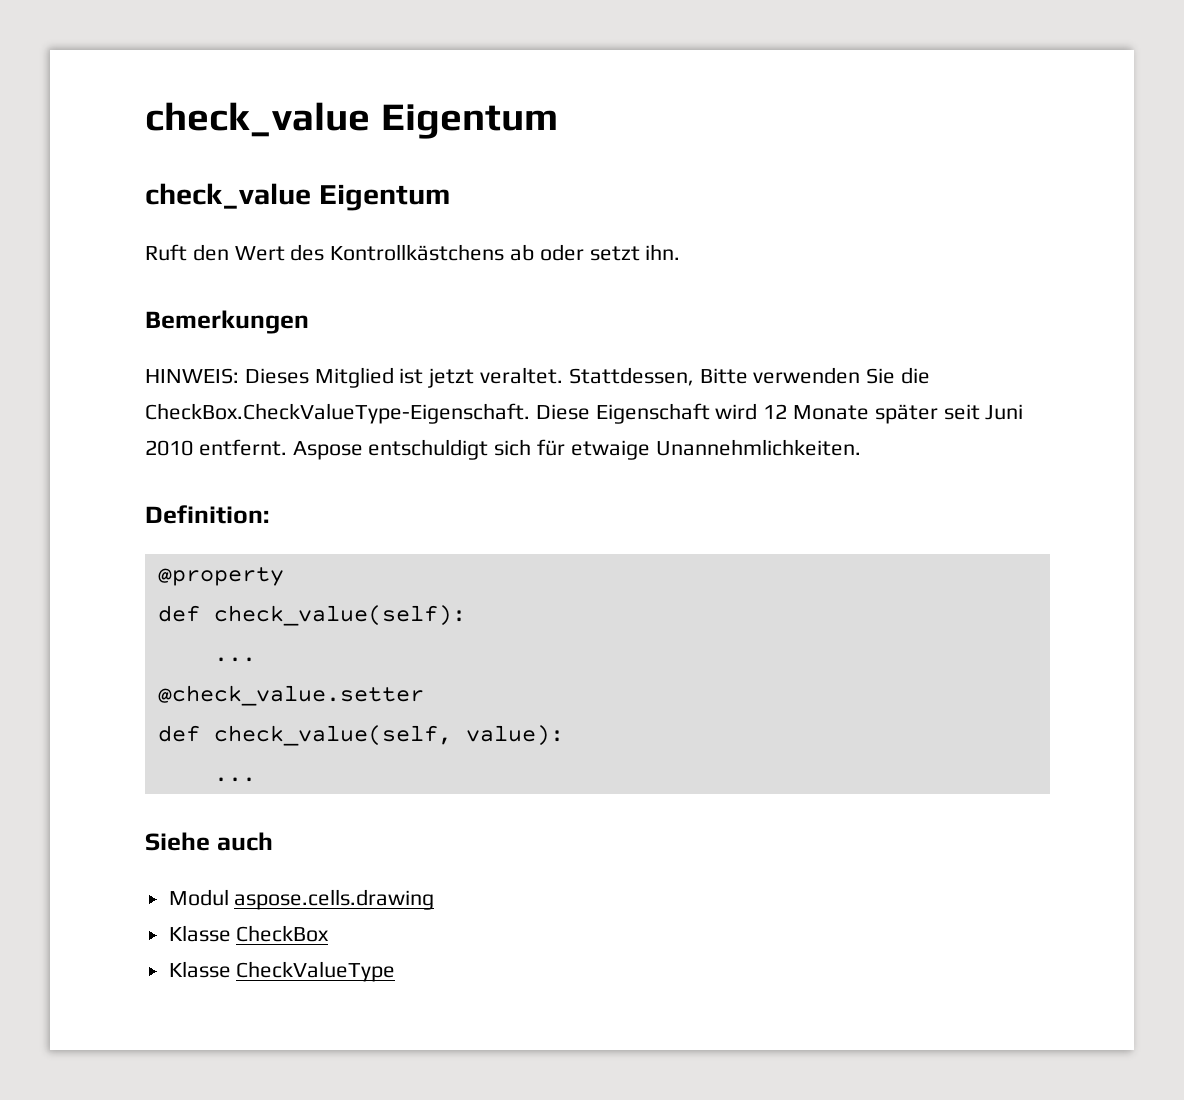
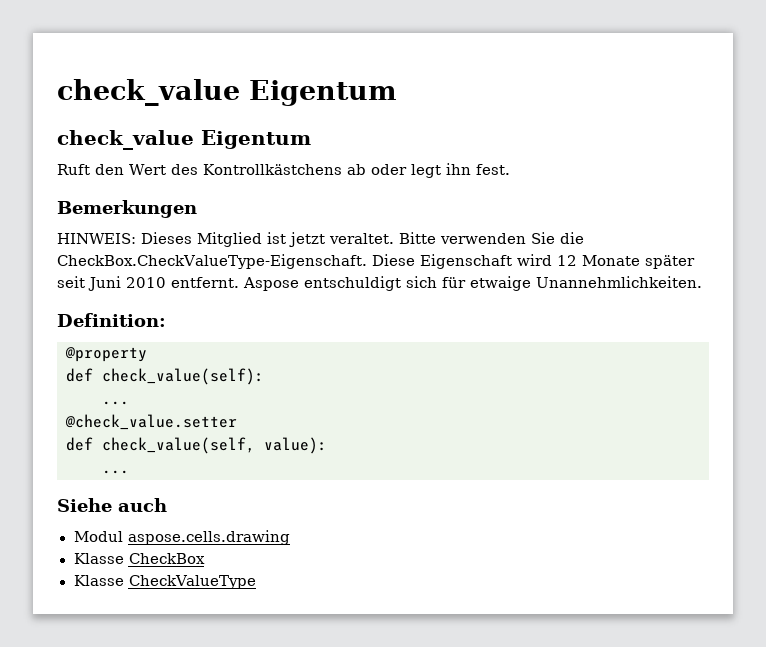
- Ruft den Wert des Kontrollkästchens ab oder setzt ihn.
+ Ruft den Wert des Kontrollkästchens ab oder legt ihn fest.
- Stattdessen, Bitte verwenden Sie die CheckBox.CheckValueType-Eigenschaft. Diese Eigenschaft wird 12 Monate später seit Juni 2010 entfernt.
+ Bitte verwenden Sie die CheckBox.CheckValueType-Eigenschaft. Diese Eigenschaft wird 12 Monate später seit Juni 2010 entfernt.

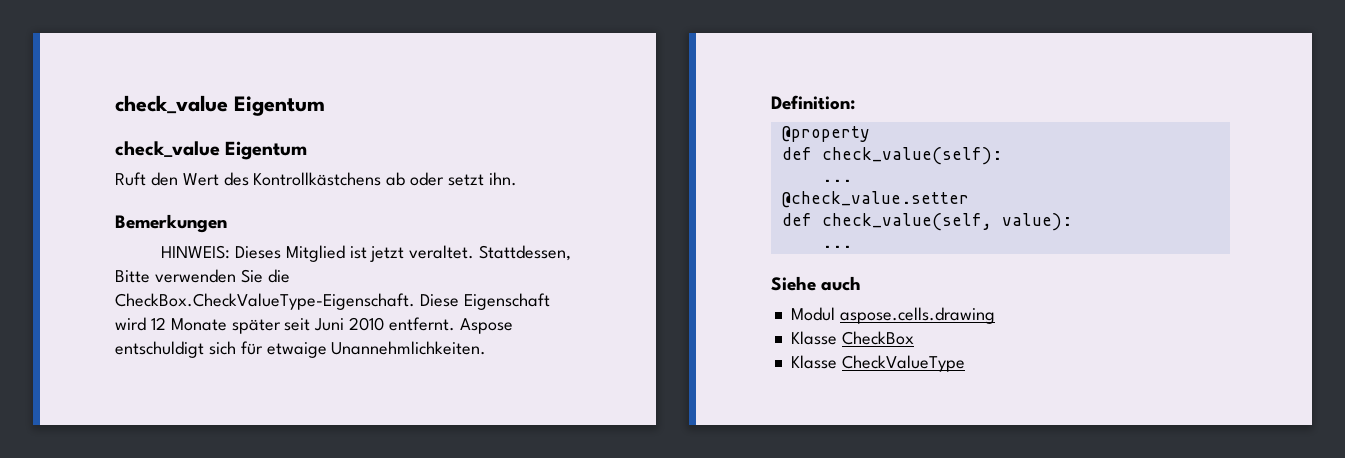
- Ruft den Wert des Kontrollkästchens ab oder legt ihn fest.
+ Ruft den Wert des Kontrollkästchens ab oder setzt ihn.
- Bitte verwenden Sie die CheckBox.CheckValueType-Eigenschaft. Diese Eigenschaft wird 12 Monate später seit Juni 2010 entfernt.
+ Stattdessen, Bitte verwenden Sie die CheckBox.CheckValueType-Eigenschaft. Diese Eigenschaft wird 12 Monate später seit Juni 2010 entfernt.

